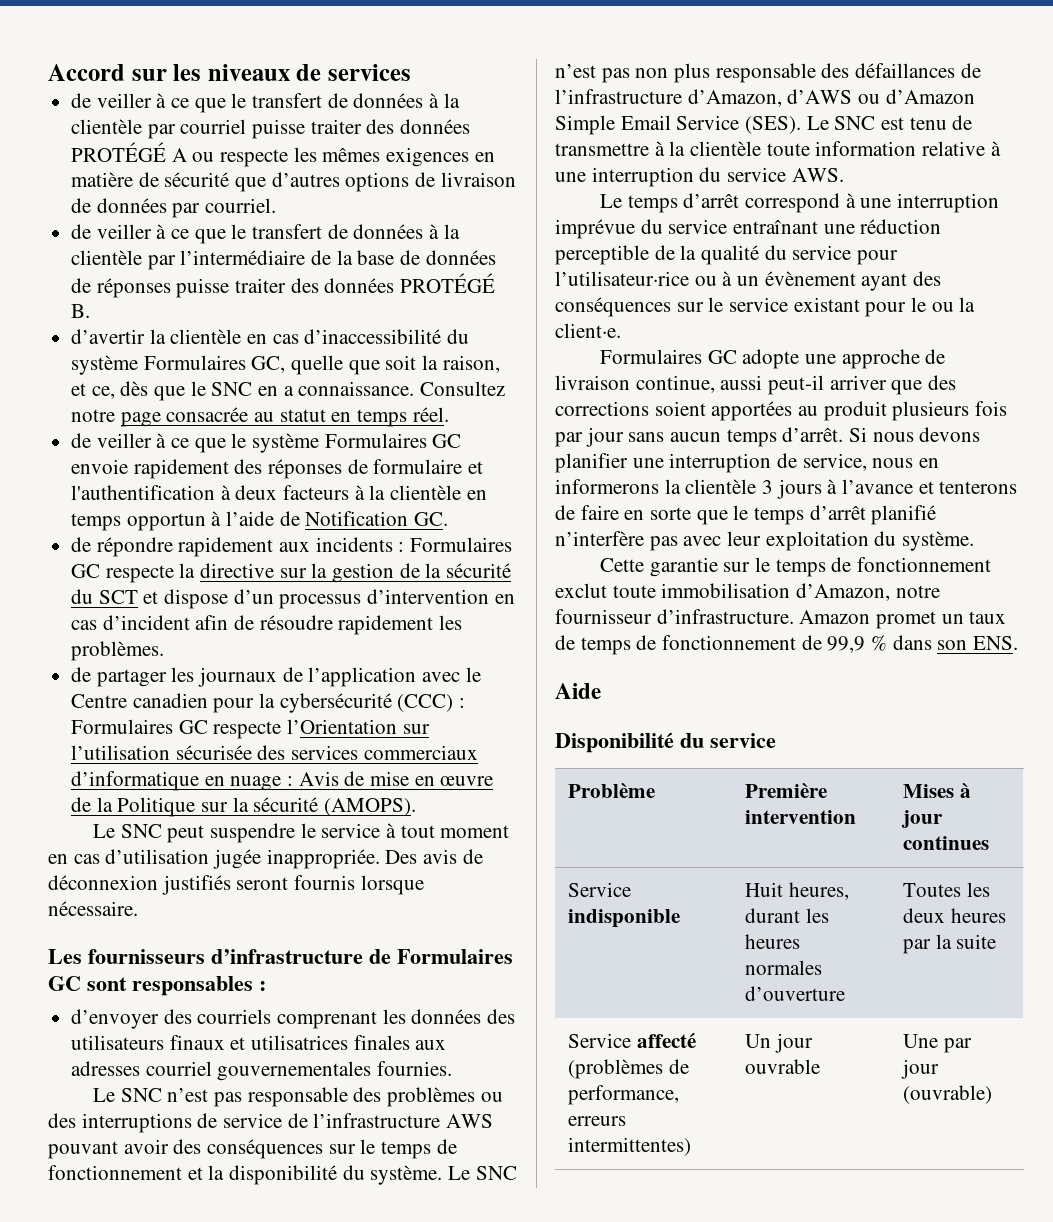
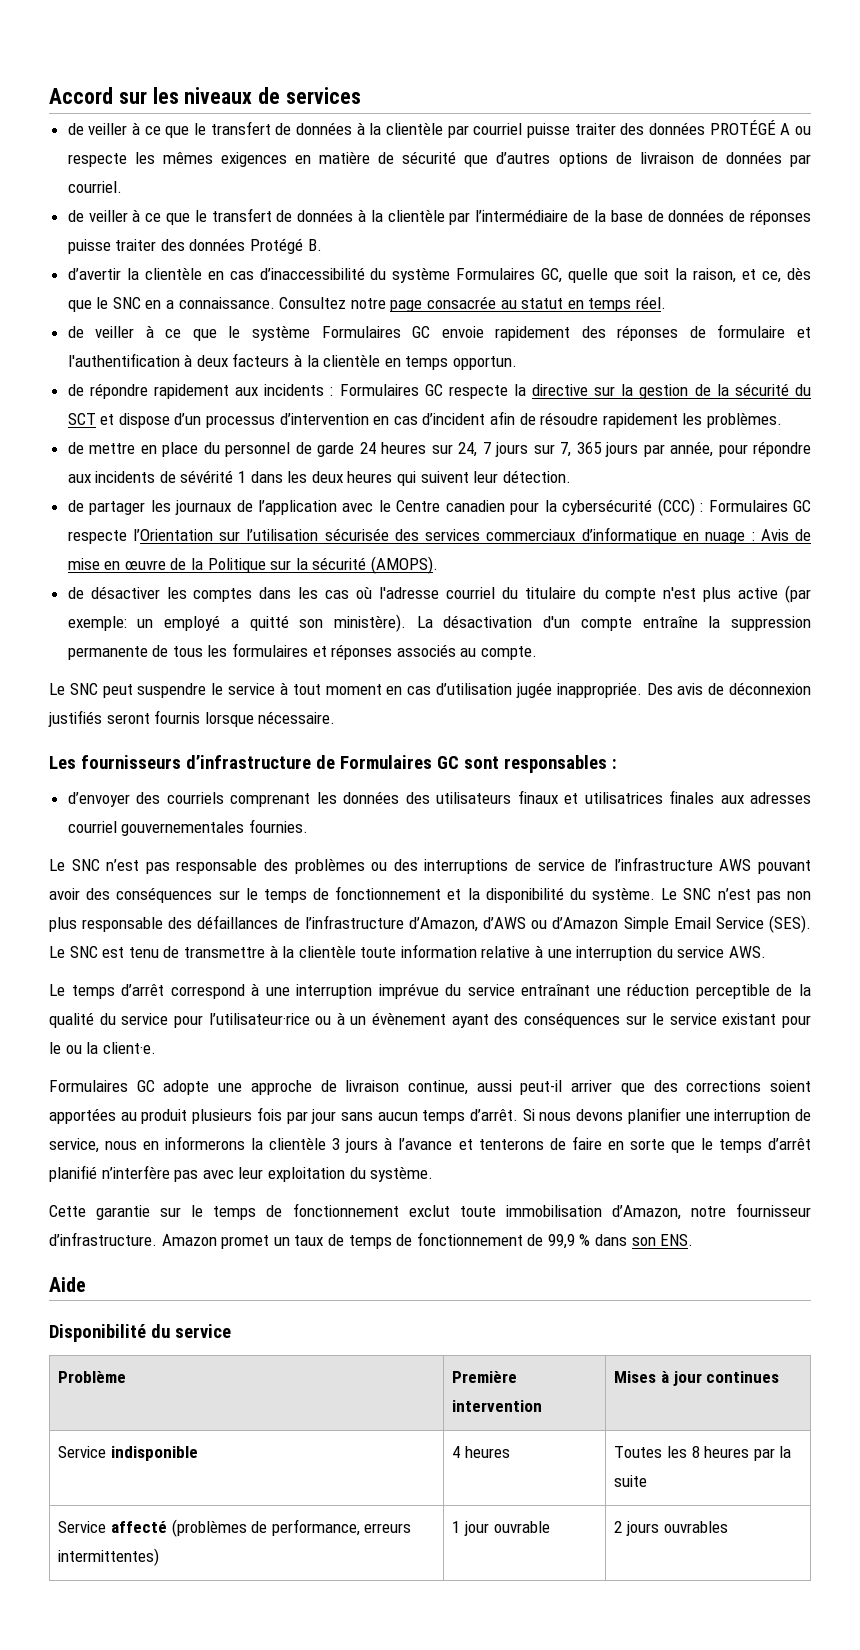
- de veiller à ce que le transfert de données à la clientèle par l’intermédiaire de la base de données de réponses puisse traiter des données PROTÉGÉ B.
+ de veiller à ce que le transfert de données à la clientèle par l’intermédiaire de la base de données de réponses puisse traiter des données Protégé B.
- de veiller à ce que le système Formulaires GC envoie rapidement des réponses de formulaire et l'authentification à deux facteurs à la clientèle en temps opportun à l’aide de Notification GC.
+ de veiller à ce que le système Formulaires GC envoie rapidement des réponses de formulaire et l'authentification à deux facteurs à la clientèle en temps opportun.
+ de mettre en place du personnel de garde 24 heures sur 24, 7 jours sur 7, 365 jours par année, pour répondre aux incidents de sévérité 1 dans les deux heures qui suivent leur détection.
+ de désactiver les comptes dans les cas où l'adresse courriel du titulaire du compte n'est plus active (par exemple: un employé a quitté son ministère). La désactivation d'un compte entraîne la suppression permanente de tous les formulaires et réponses associés au compte.
- Service indisponible | Huit heures, durant les heures normales d’ouverture | Toutes les deux heures par la suite
+ Service indisponible | 4 heures | Toutes les 8 heures par la suite
- Service affecté (problèmes de performance, erreurs intermittentes) | Un jour ouvrable | Une par jour (ouvrable)
+ Service affecté (problèmes de performance, erreurs intermittentes) | 1 jour ouvrable | 2 jours ouvrables

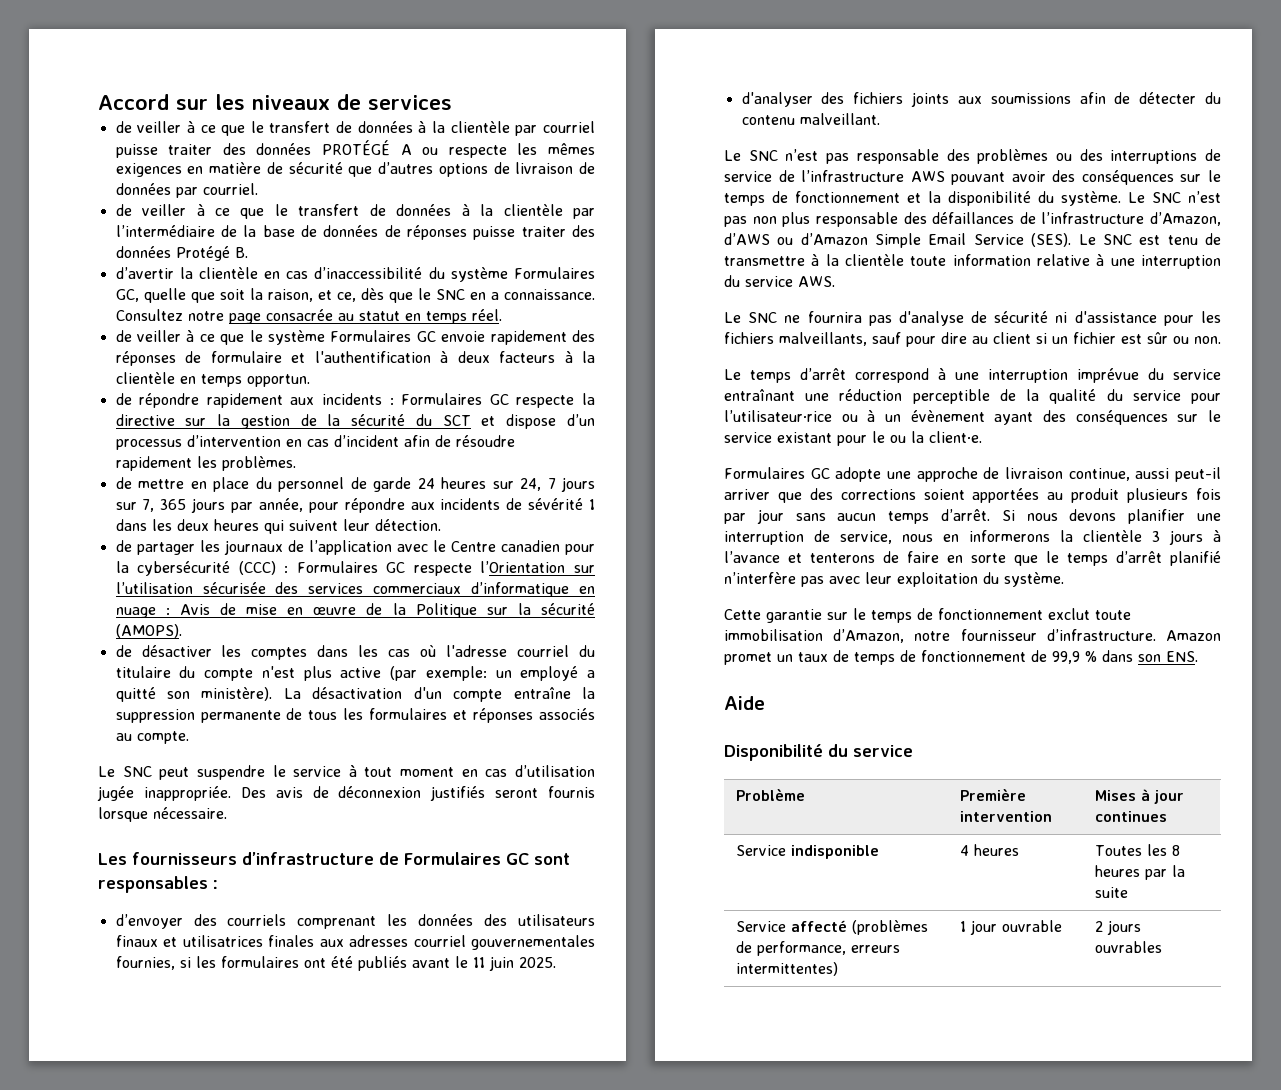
- d’envoyer des courriels comprenant les données des utilisateurs finaux et utilisatrices finales aux adresses courriel gouvernementales fournies.
+ d’envoyer des courriels comprenant les données des utilisateurs finaux et utilisatrices finales aux adresses courriel gouvernementales fournies, si les formulaires ont été publiés avant le 11 juin 2025.
+ d'analyser des fichiers joints aux soumissions afin de détecter du contenu malveillant.
+ Le SNC ne fournira pas d'analyse de sécurité ni d'assistance pour les fichiers malveillants, sauf pour dire au client si un fichier est sûr ou non.

